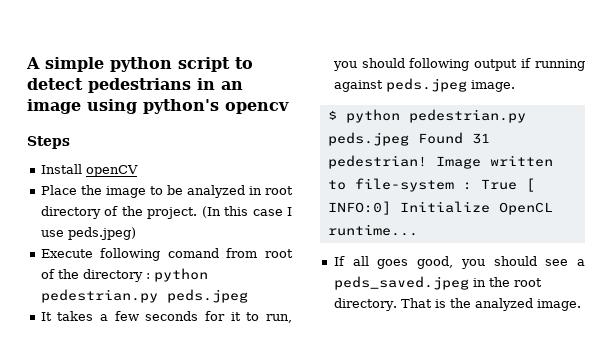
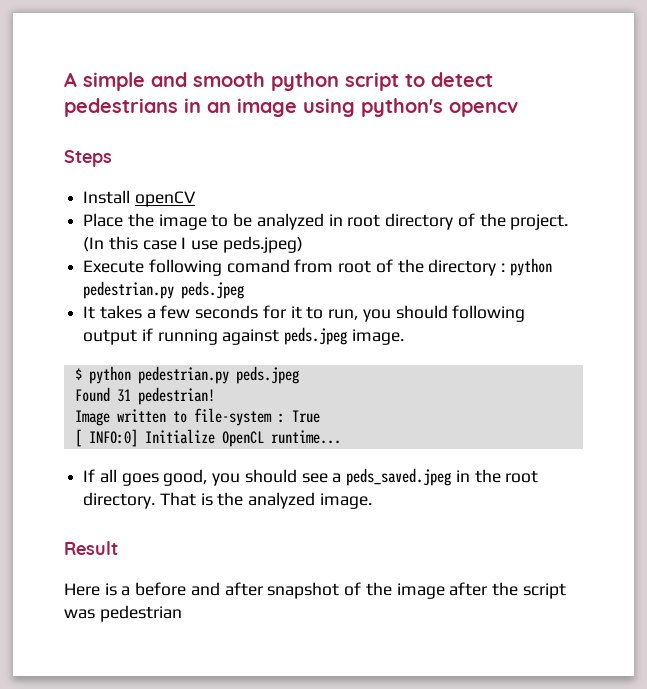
- A simple python script to detect pedestrians in an image using python's opencv
+ A simple and smooth python script to detect pedestrians in an image using python's opencv
- $ python pedestrian.py peds.jpeg Found 31 pedestrian! Image written to file-system : True [ INFO:0] Initialize OpenCL runtime...
+ $ python pedestrian.py peds.jpeg
+ Found 31 pedestrian!
+ Image written to file-system : True
+ [ INFO:0] Initialize OpenCL runtime...
+ Result
+ Here is a before and after snapshot of the image after the script was pedestrian

